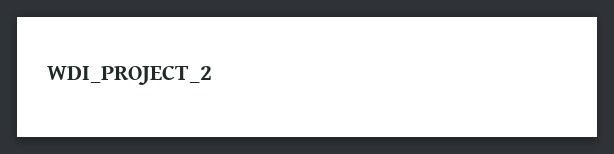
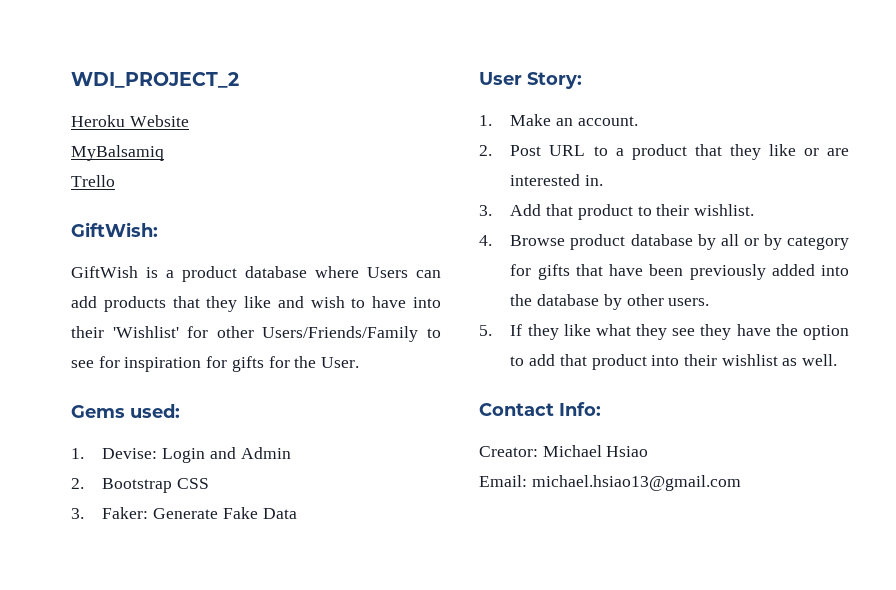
+ Heroku Website
+ MyBalsamiq
+ Trello
+ GiftWish:
+ GiftWish is a product database where Users can add products that they like and wish to have into their 'Wishlist' for other Users/Friends/Family to see for inspiration for gifts for the User.
+ Gems used:
+ 1. Devise: Login and Admin
+ 2. Bootstrap CSS
+ 3. Faker: Generate Fake Data
+ User Story:
+ 1. Make an account.
+ 2. Post URL to a product that they like or are interested in.
+ 3. Add that product to their wishlist.
+ 4. Browse product database by all or by category for gifts that have been previously added into the database by other users.
+ 5. If they like what they see they have the option to add that product into their wishlist as well.
+ Contact Info:
+ Creator: Michael Hsiao
+ Email: michael.hsiao13@gmail.com

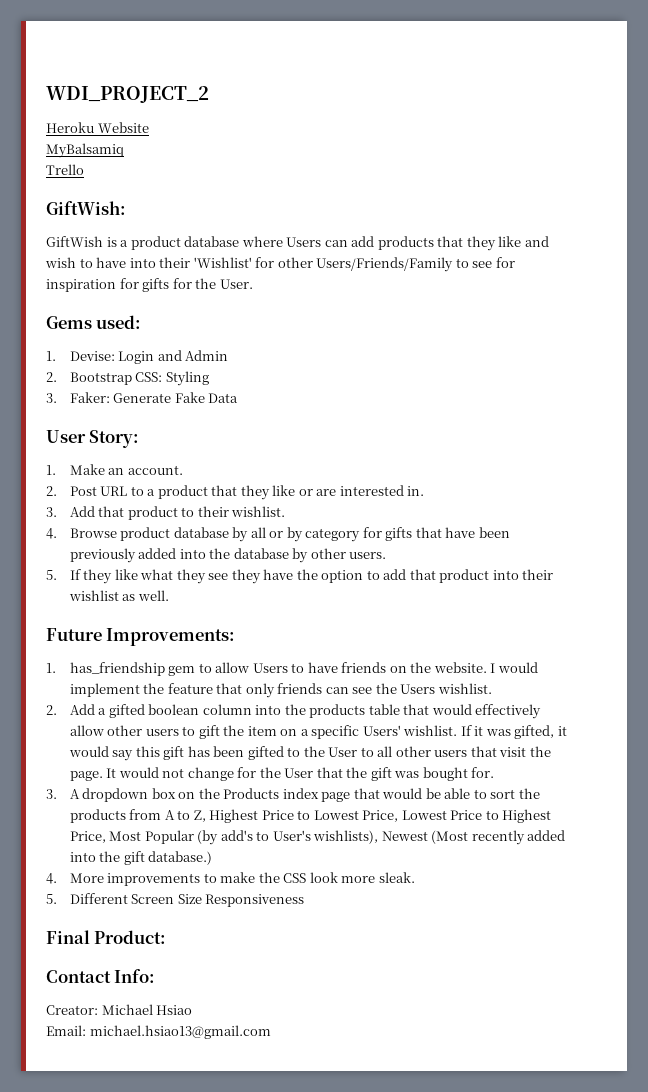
- 2. Bootstrap CSS
+ 2. Bootstrap CSS: Styling
+ Future Improvements:
+ 1. has_friendship gem to allow Users to have friends on the website. I would implement the feature that only friends can see the Users wishlist.
+ 2. Add a gifted boolean column into the products table that would effectively allow other users to gift the item on a specific Users' wishlist. If it was gifted, it would say this gift has been gifted to the User to all other users that visit the page. It would not change for the User that the gift was bought for.
+ 3. A dropdown box on the Products index page that would be able to sort the products from A to Z, Highest Price to Lowest Price, Lowest Price to Highest Price, Most Popular (by add's to User's wishlists), Newest (Most recently added into the gift database.)
+ 4. More improvements to make the CSS look more sleak.
+ 5. Different Screen Size Responsiveness
+ Final Product:

